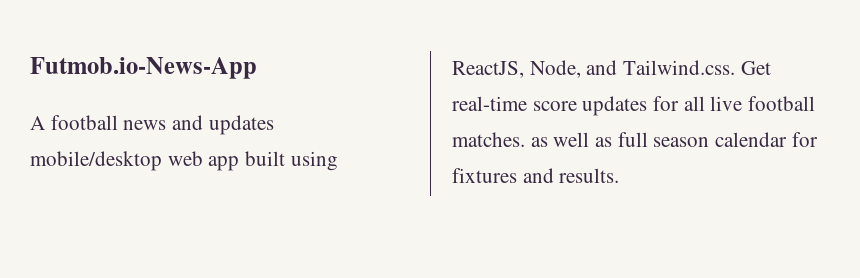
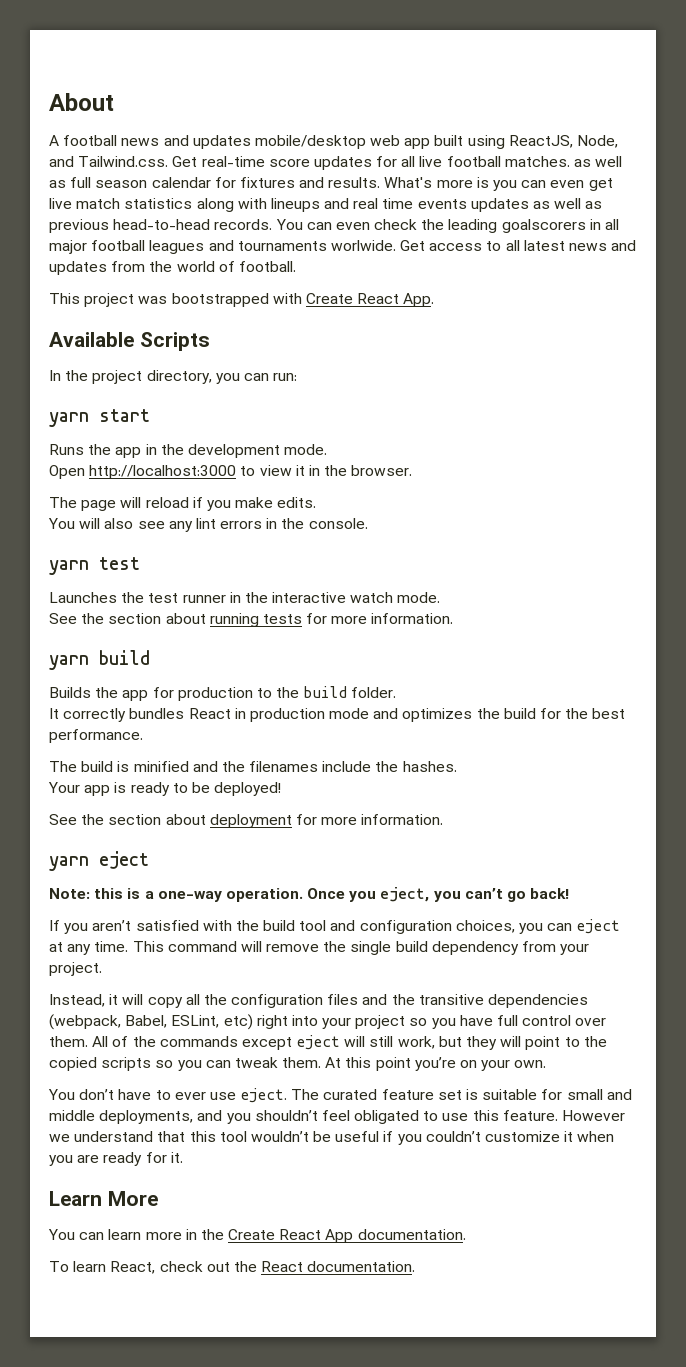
- Futmob.io-News-App
+ About
+ What's more is you can even get live match statistics along with lineups and real time events updates as well as previous head-to-head records. You can even check the leading goalscorers in all major football leagues and tournaments worlwide. Get access to all latest news and updates from the world of football.
+ This project was bootstrapped with Create React App.
+ Available Scripts
+ In the project directory, you can run:
+ yarn start
+ Runs the app in the development mode.
+ Open http://localhost:3000 to view it in the browser.
+ The page will reload if you make edits.
+ You will also see any lint errors in the console.
+ yarn test
+ Launches the test runner in the interactive watch mode.
+ See the section about running tests for more information.
+ yarn build
+ Builds the app for production to the build folder.
+ It correctly bundles React in production mode and optimizes the build for the best performance.
+ The build is minified and the filenames include the hashes.
+ Your app is ready to be deployed!
+ See the section about deployment for more information.
+ yarn eject
+ Note: this is a one-way operation. Once you eject, you can’t go back!
+ If you aren’t satisfied with the build tool and configuration choices, you can eject at any time. This command will remove the single build dependency from your project.
+ Instead, it will copy all the configuration files and the transitive dependencies (webpack, Babel, ESLint, etc) right into your project so you have full control over them. All of the commands except eject will still work, but they will point to the copied scripts so you can tweak them. At this point you’re on your own.
+ You don’t have to ever use eject. The curated feature set is suitable for small and middle deployments, and you shouldn’t feel obligated to use this feature. However we understand that this tool wouldn’t be useful if you couldn’t customize it when you are ready for it.
+ Learn More
+ You can learn more in the Create React App documentation.
+ To learn React, check out the React documentation.

